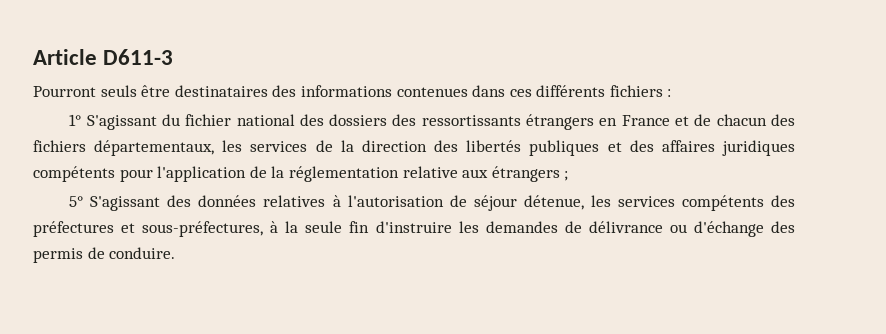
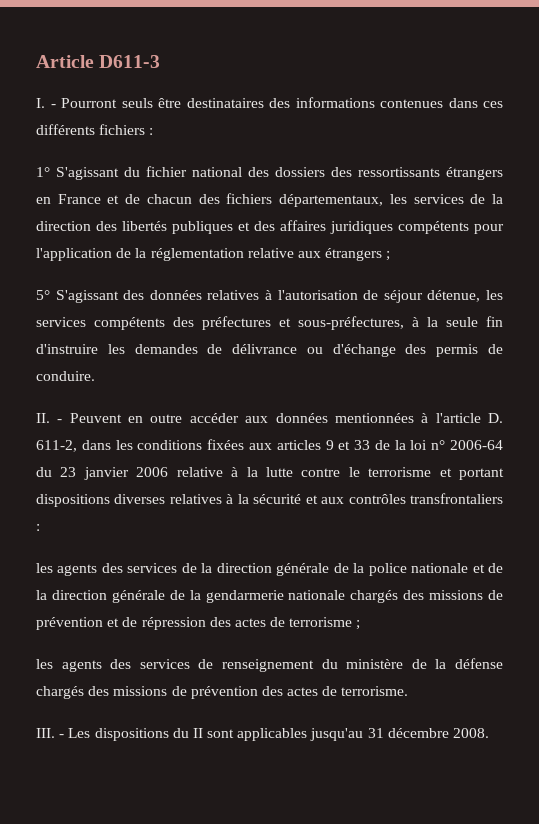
- Pourront seuls être destinataires des informations contenues dans ces différents fichiers :
+ I. - Pourront seuls être destinataires des informations contenues dans ces différents fichiers :
+ II. - Peuvent en outre accéder aux données mentionnées à l'article D. 611-2, dans les conditions fixées aux articles 9 et 33 de la loi n° 2006-64 du 23 janvier 2006 relative à la lutte contre le terrorisme et portant dispositions diverses relatives à la sécurité et aux contrôles transfrontaliers :
+ les agents des services de la direction générale de la police nationale et de la direction générale de la gendarmerie nationale chargés des missions de prévention et de répression des actes de terrorisme ;
+ les agents des services de renseignement du ministère de la défense chargés des missions de prévention des actes de terrorisme.
+ III. - Les dispositions du II sont applicables jusqu'au 31 décembre 2008.

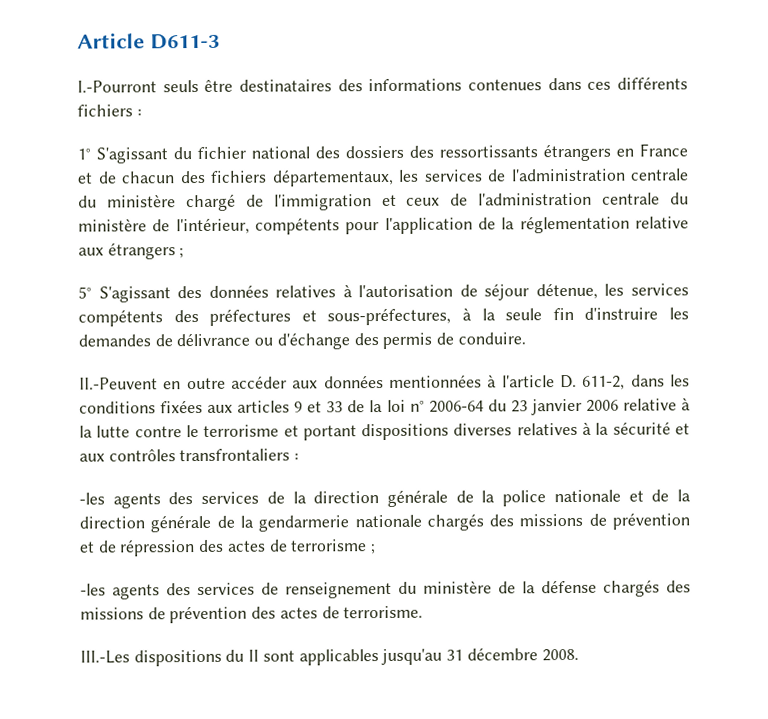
- I. - Pourront seuls être destinataires des informations contenues dans ces différents fichiers :
+ I.-Pourront seuls être destinataires des informations contenues dans ces différents fichiers :
- 1° S'agissant du fichier national des dossiers des ressortissants étrangers en France et de chacun des fichiers départementaux, les services de la direction des libertés publiques et des affaires juridiques compétents pour l'application de la réglementation relative aux étrangers ;
+ 1° S'agissant du fichier national des dossiers des ressortissants étrangers en France et de chacun des fichiers départementaux, les services de l'administration centrale du ministère chargé de l'immigration et ceux de l'administration centrale du ministère de l'intérieur, compétents pour l'application de la réglementation relative aux étrangers ;
- II. - Peuvent en outre accéder aux données mentionnées à l'article D. 611-2, dans les conditions fixées aux articles 9 et 33 de la loi n° 2006-64 du 23 janvier 2006 relative à la lutte contre le terrorisme et portant dispositions diverses relatives à la sécurité et aux contrôles transfrontaliers :
+ II.-Peuvent en outre accéder aux données mentionnées à l'article D. 611-2, dans les conditions fixées aux articles 9 et 33 de la loi n° 2006-64 du 23 janvier 2006 relative à la lutte contre le terrorisme et portant dispositions diverses relatives à la sécurité et aux contrôles transfrontaliers :
- les agents des services de la direction générale de la police nationale et de la direction générale de la gendarmerie nationale chargés des missions de prévention et de répression des actes de terrorisme ;
+ -les agents des services de la direction générale de la police nationale et de la direction générale de la gendarmerie nationale chargés des missions de prévention et de répression des actes de terrorisme ;
- les agents des services de renseignement du ministère de la défense chargés des missions de prévention des actes de terrorisme.
+ -les agents des services de renseignement du ministère de la défense chargés des missions de prévention des actes de terrorisme.
- III. - Les dispositions du II sont applicables jusqu'au 31 décembre 2008.
+ III.-Les dispositions du II sont applicables jusqu'au 31 décembre 2008.

